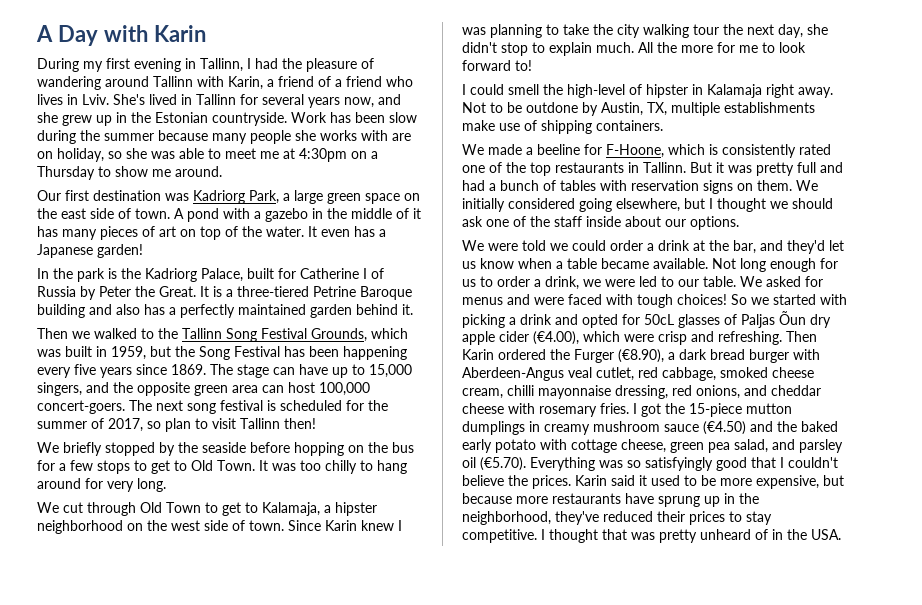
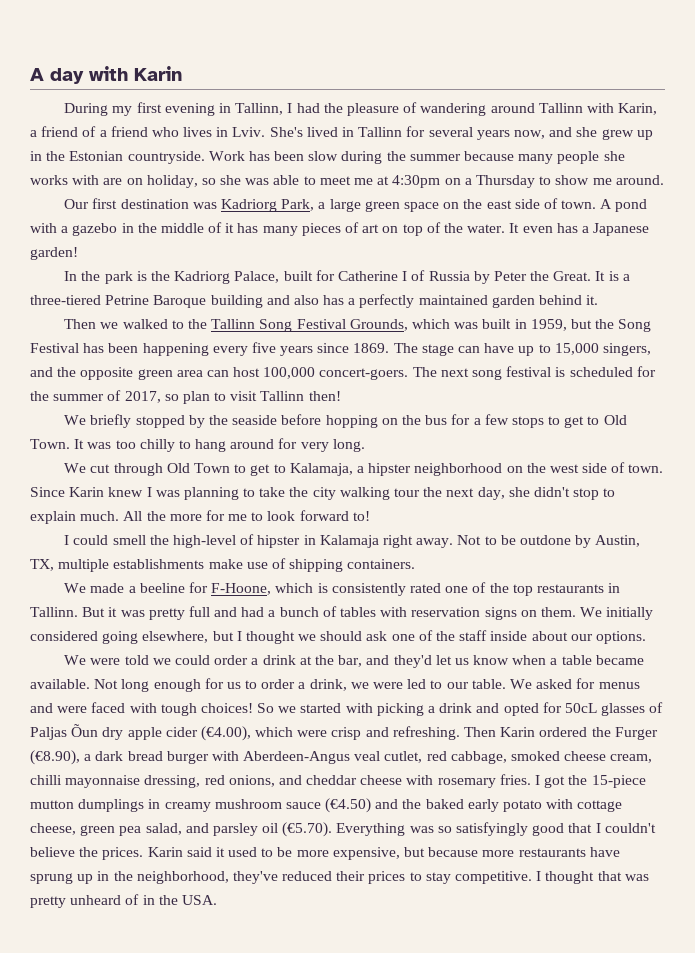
- A Day with Karin
+ A day with Karin

